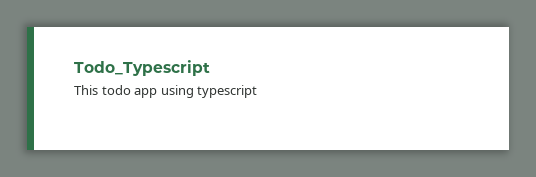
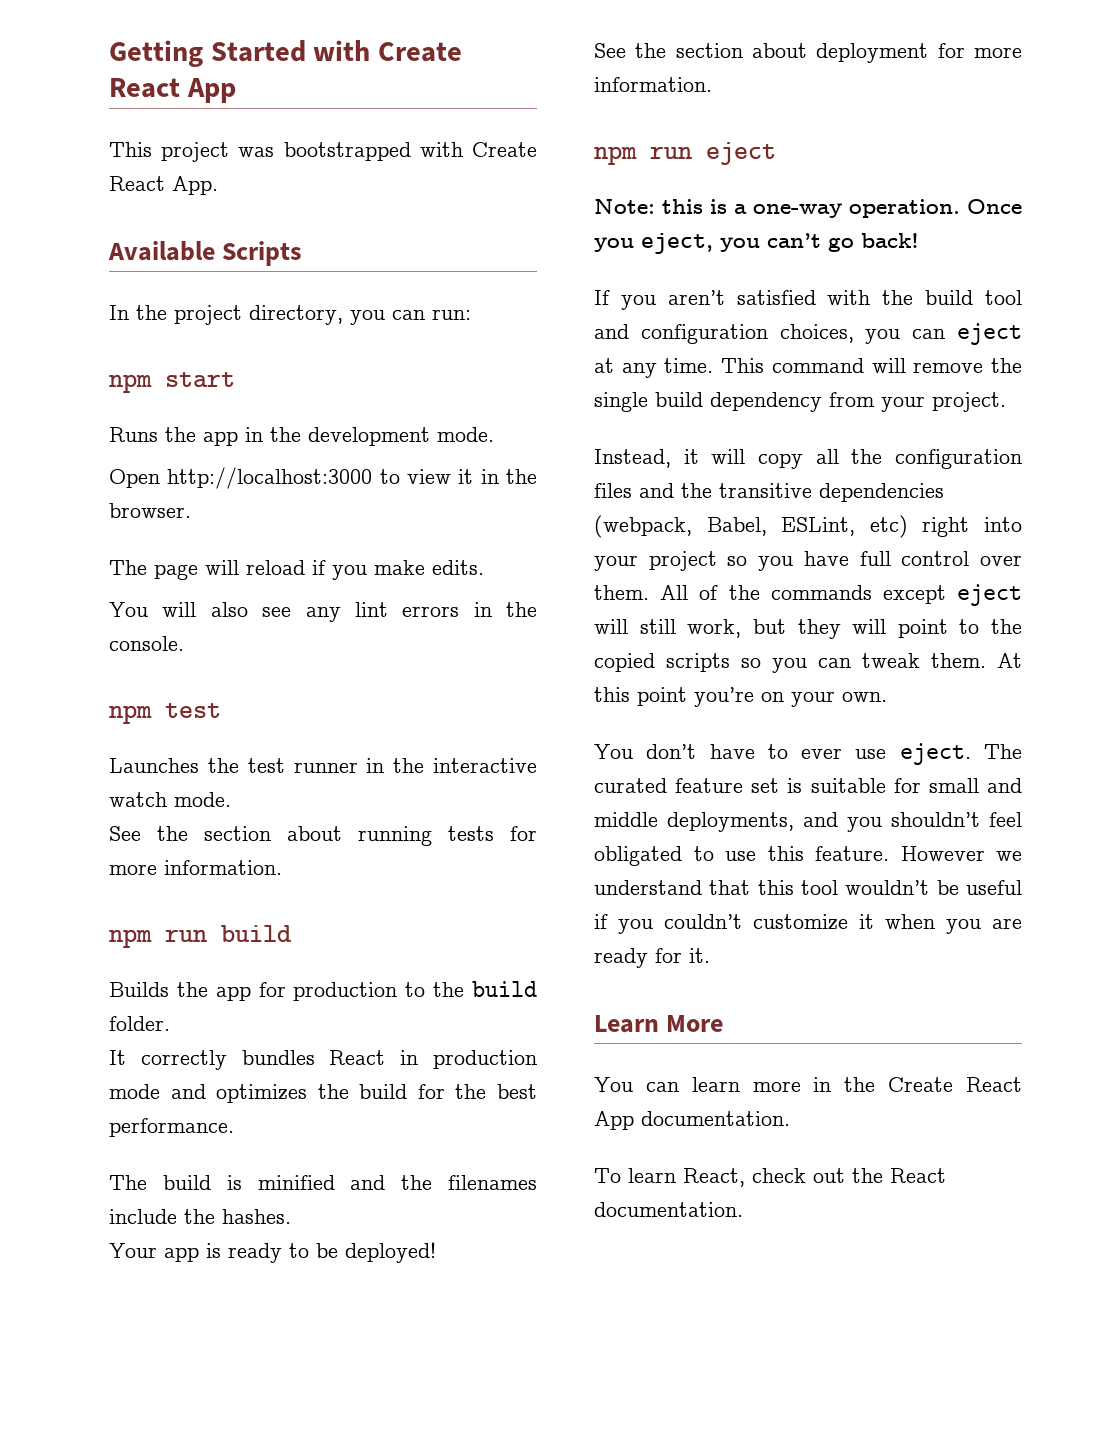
- Todo_Typescript
- This todo app using typescript
+ Getting Started with Create React App
+ This project was bootstrapped with Create React App.
+ Available Scripts
+ In the project directory, you can run:
+ npm start
+ Runs the app in the development mode.
+ Open http://localhost:3000 to view it in the browser.
+ The page will reload if you make edits.
+ You will also see any lint errors in the console.
+ npm test
+ Launches the test runner in the interactive watch mode.
+ See the section about running tests for more information.
+ npm run build
+ Builds the app for production to the build folder.
+ It correctly bundles React in production mode and optimizes the build for the best performance.
+ The build is minified and the filenames include the hashes.
+ Your app is ready to be deployed!
+ See the section about deployment for more information.
+ npm run eject
+ Note: this is a one-way operation. Once you eject, you can’t go back!
+ If you aren’t satisfied with the build tool and configuration choices, you can eject at any time. This command will remove the single build dependency from your project.
+ Instead, it will copy all the configuration files and the transitive dependencies (webpack, Babel, ESLint, etc) right into your project so you have full control over them. All of the commands except eject will still work, but they will point to the copied scripts so you can tweak them. At this point you’re on your own.
+ You don’t have to ever use eject. The curated feature set is suitable for small and middle deployments, and you shouldn’t feel obligated to use this feature. However we understand that this tool wouldn’t be useful if you couldn’t customize it when you are ready for it.
+ Learn More
+ You can learn more in the Create React App documentation.
+ To learn React, check out the React documentation.

